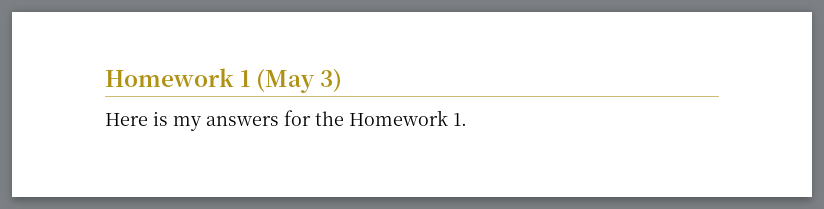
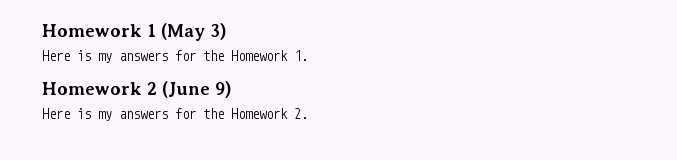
+ Homework 2 (June 9)
+ Here is my answers for the Homework 2.

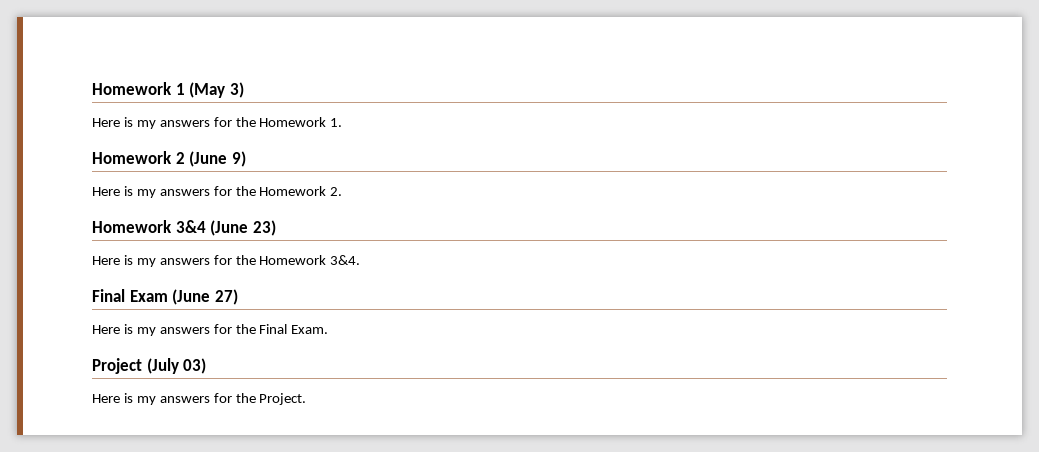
+ Homework 3&4 (June 23)
+ Here is my answers for the Homework 3&4.
+ Final Exam (June 27)
+ Here is my answers for the Final Exam.
+ Project (July 03)
+ Here is my answers for the Project.

